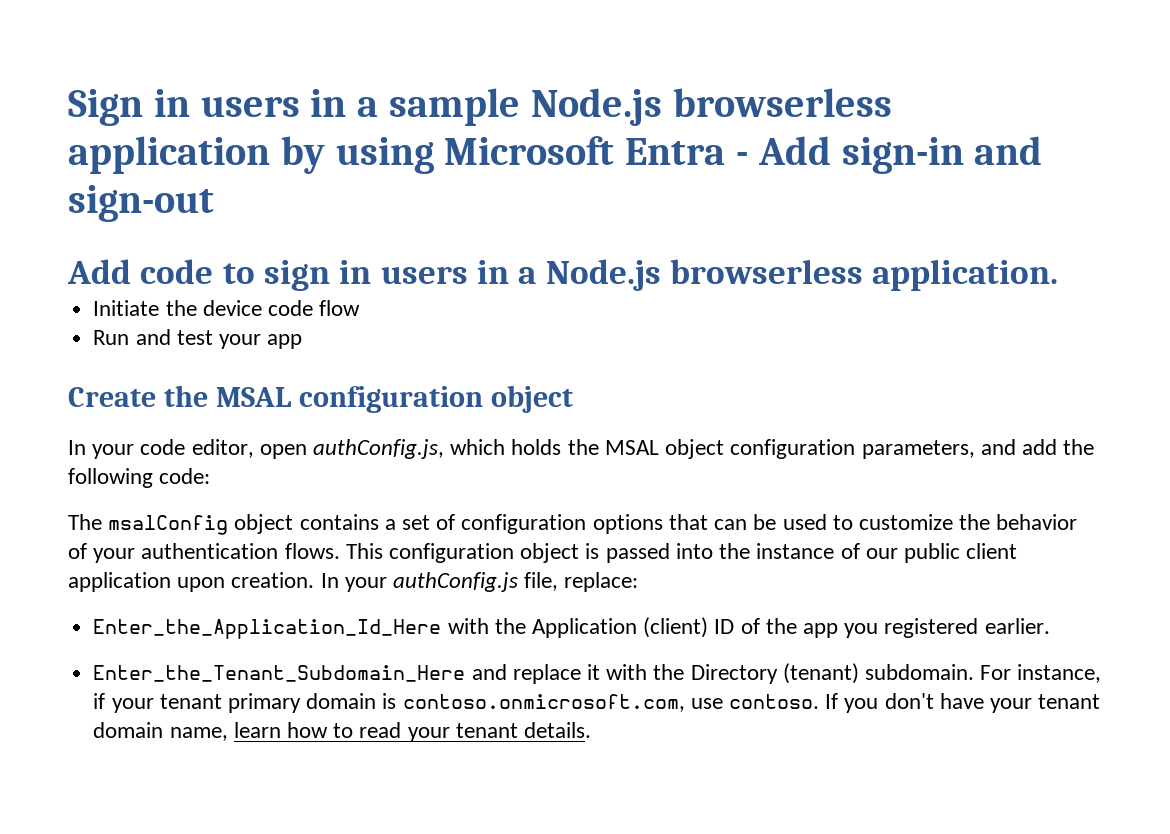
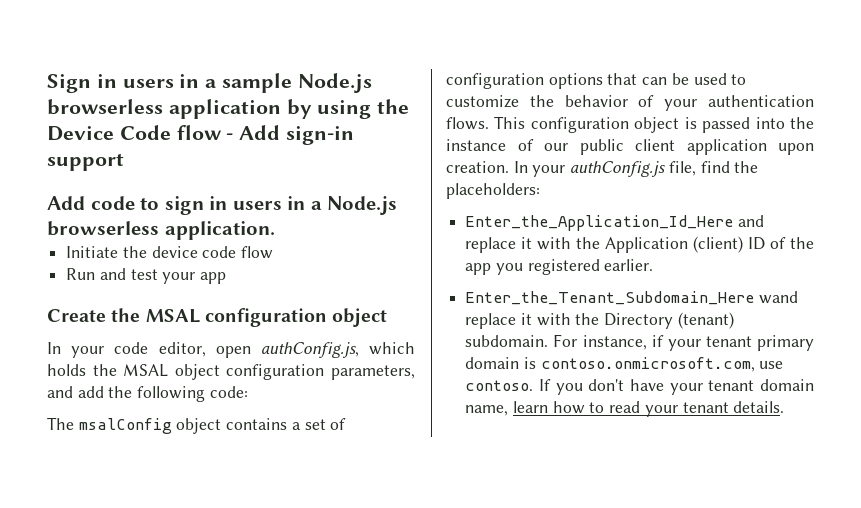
- Sign in users in a sample Node.js browserless application by using Microsoft Entra - Add sign-in and sign-out
+ Sign in users in a sample Node.js browserless application by using the Device Code flow - Add sign-in support
- In your authConfig.js file, replace:
- Enter_the_Application_Id_Here with the Application (client) ID of the app you registered earlier.
+ In your authConfig.js file, find the placeholders:
+ Enter_the_Application_Id_Here and replace it with the Application (client) ID of the app you registered earlier.
- Enter_the_Tenant_Subdomain_Here and replace it with the Directory (tenant) subdomain.
+ Enter_the_Tenant_Subdomain_Here wand replace it with the Directory (tenant) subdomain.

